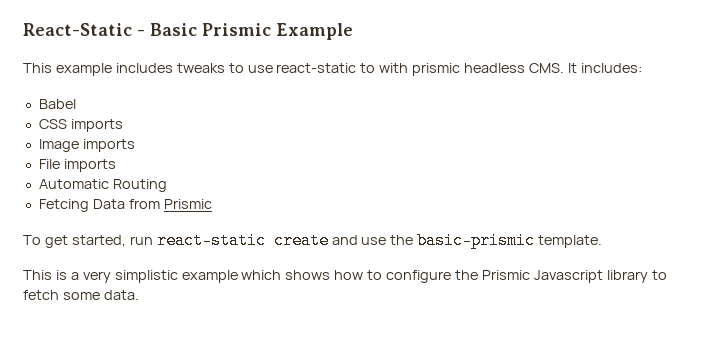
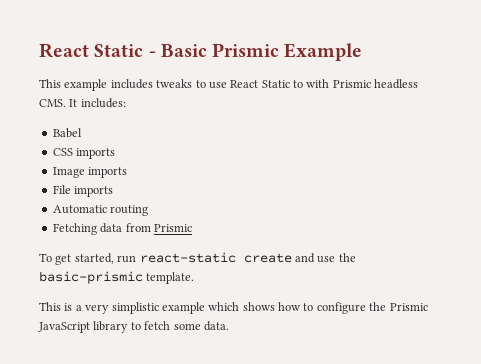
- React-Static - Basic Prismic Example
+ React Static - Basic Prismic Example
- This example includes tweaks to use react-static to with prismic headless CMS. It includes:
+ This example includes tweaks to use React Static to with Prismic headless CMS. It includes:
- Automatic Routing
- Fetcing Data from Prismic
+ Automatic routing
+ Fetching data from Prismic
- This is a very simplistic example which shows how to configure the Prismic Javascript library to fetch some data.
+ This is a very simplistic example which shows how to configure the Prismic JavaScript library to fetch some data.

